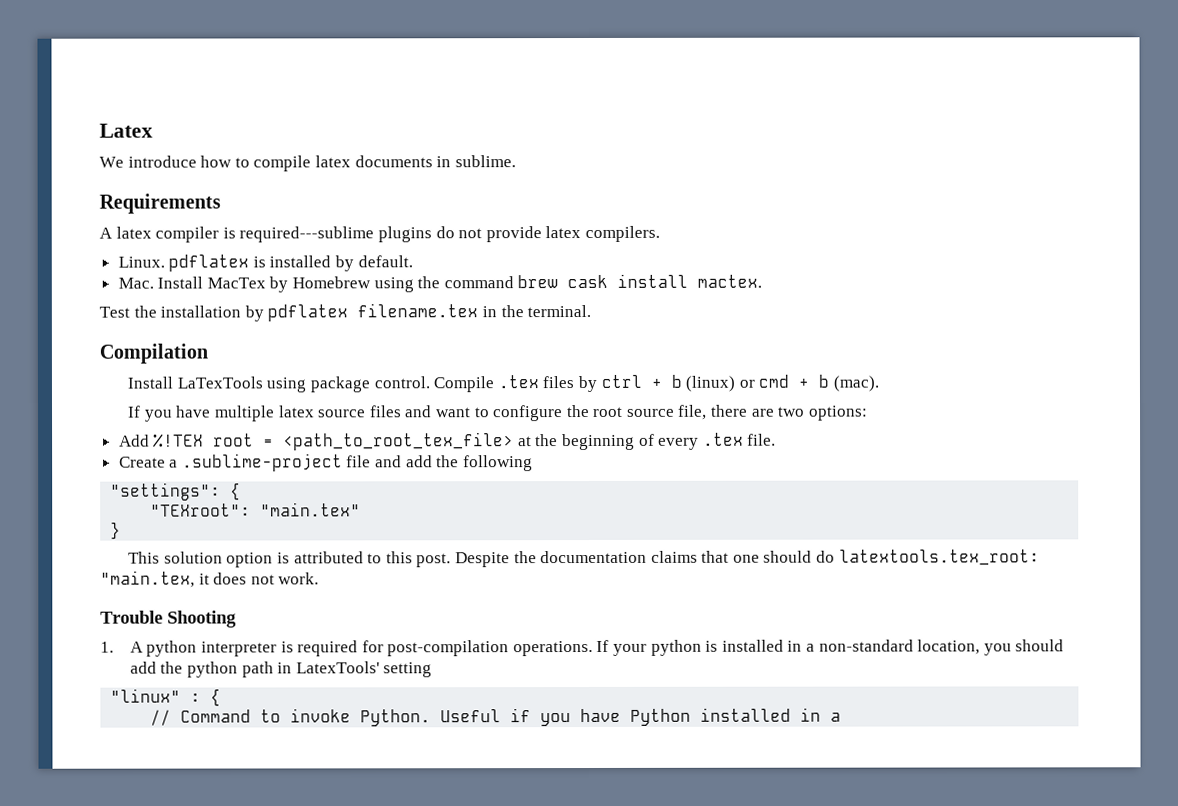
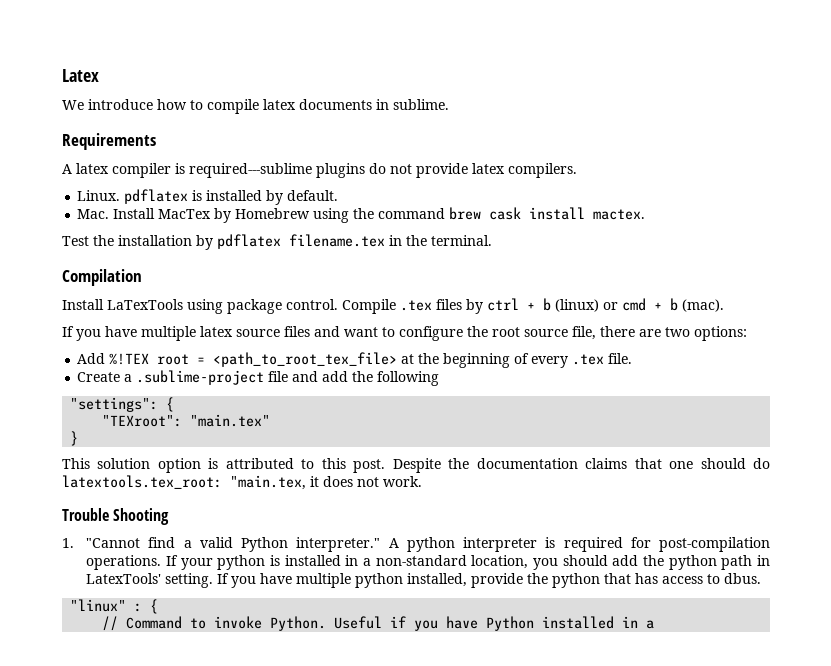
- 1. A python interpreter is required for post-compilation operations.
+ 1. "Cannot find a valid Python interpreter." A python interpreter is required for post-compilation operations.
- If your python is installed in a non-standard location, you should add the python path in LatexTools' setting
+ If your python is installed in a non-standard location, you should add the python path in LatexTools' setting. If you have multiple python installed, provide the python that has access to dbus.

